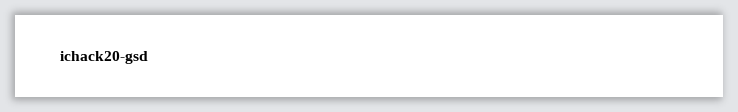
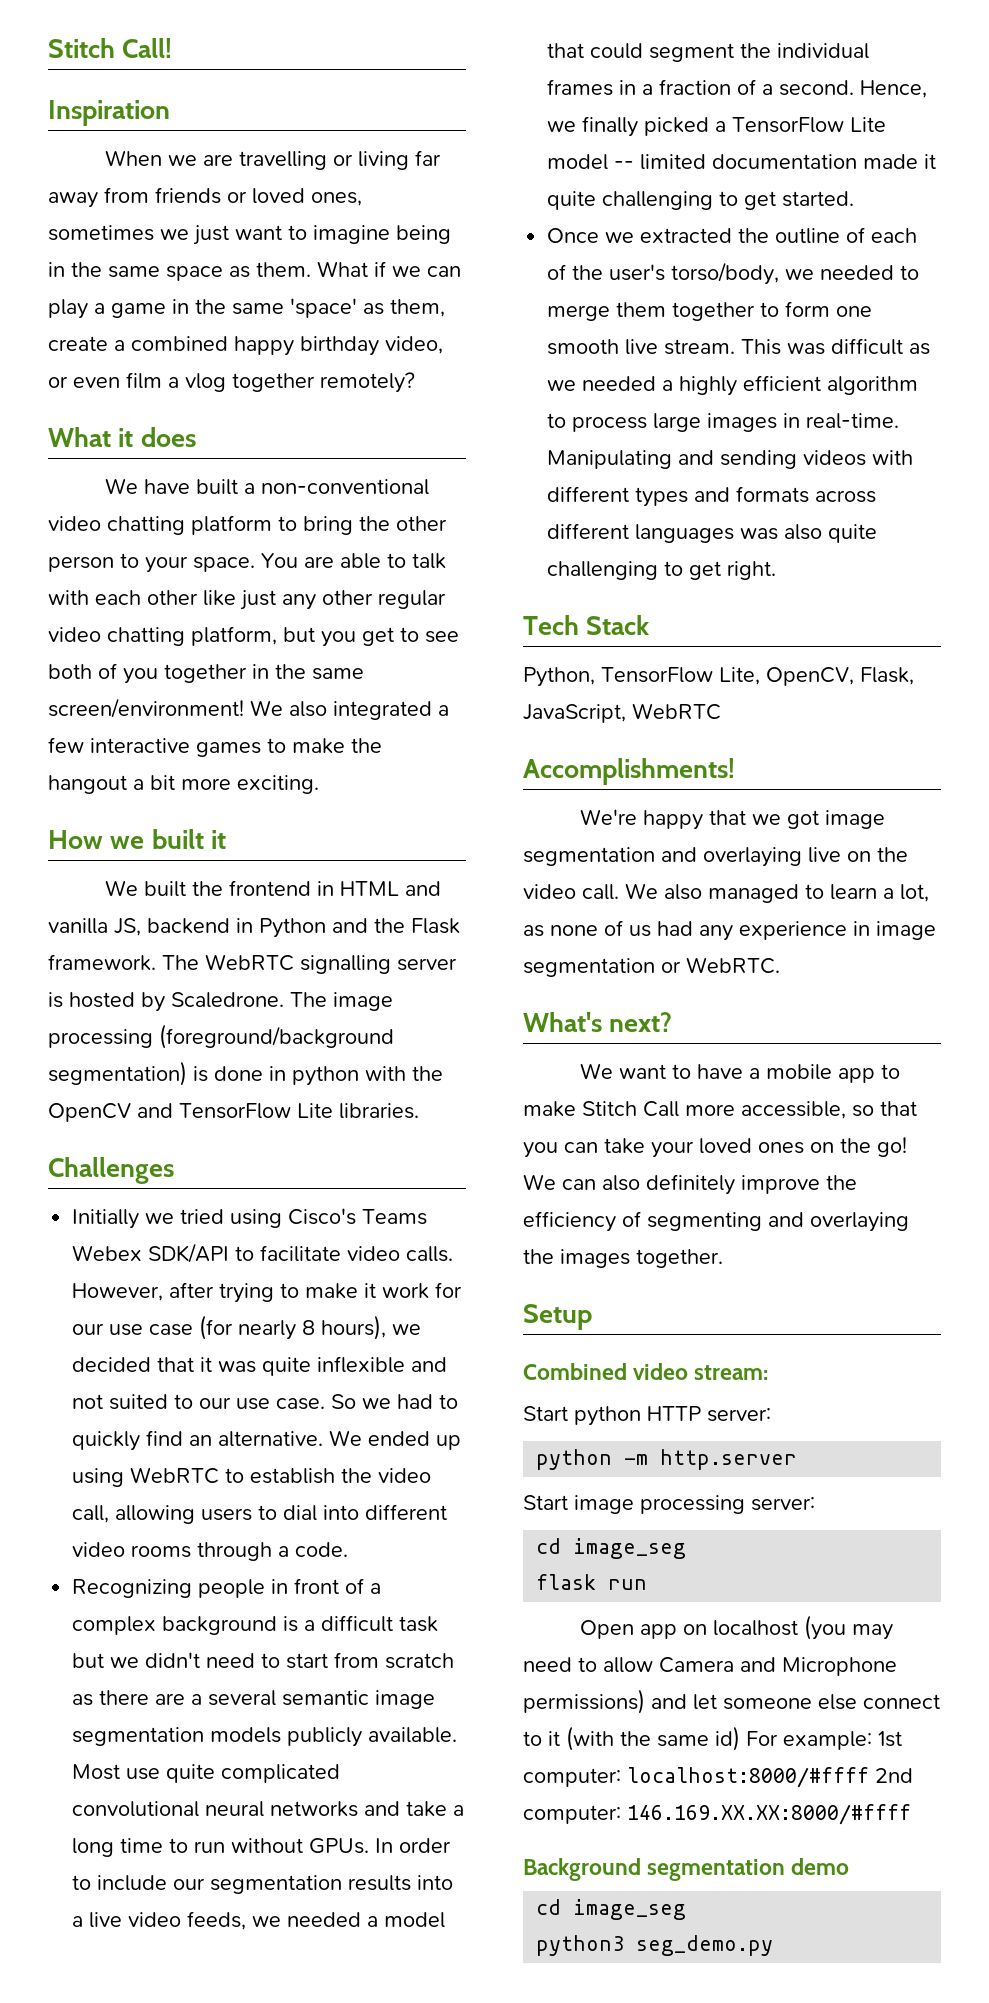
- ichack20-gsd
+ Stitch Call!
+ Inspiration
+ When we are travelling or living far away from friends or loved ones, sometimes we just want to imagine being in the same space as them. What if we can play a game in the same 'space' as them, create a combined happy birthday video, or even film a vlog together remotely?
+ What it does
+ We have built a non-conventional video chatting platform to bring the other person to your space. You are able to talk with each other like just any other regular video chatting platform, but you get to see both of you together in the same screen/environment! We also integrated a few interactive games to make the hangout a bit more exciting.
+ How we built it
+ We built the frontend in HTML and vanilla JS, backend in Python and the Flask framework. The WebRTC signalling server is hosted by Scaledrone. The image processing (foreground/background segmentation) is done in python with the OpenCV and TensorFlow Lite libraries.
+ Challenges
+ Initially we tried using Cisco's Teams Webex SDK/API to facilitate video calls. However, after trying to make it work for our use case (for nearly 8 hours), we decided that it was quite inflexible and not suited to our use case. So we had to quickly find an alternative. We ended up using WebRTC to establish the video call, allowing users to dial into different video rooms through a code.
+ Recognizing people in front of a complex background is a difficult task but we didn't need to start from scratch as there are a several semantic image segmentation models publicly available. Most use quite complicated convolutional neural networks and take a long time to run without GPUs. In order to include our segmentation results into a live video feeds, we needed a model that could segment the individual frames in a fraction of a second. Hence, we finally picked a TensorFlow Lite model -- limited documentation made it quite challenging to get started.
+ Once we extracted the outline of each of the user's torso/body, we needed to merge them together to form one smooth live stream. This was difficult as we needed a highly efficient algorithm to process large images in real-time. Manipulating and sending videos with different types and formats across different languages was also quite challenging to get right.
+ Tech Stack
+ Python, TensorFlow Lite, OpenCV, Flask, JavaScript, WebRTC
+ Accomplishments!
+ We're happy that we got image segmentation and overlaying live on the video call. We also managed to learn a lot, as none of us had any experience in image segmentation or WebRTC.
+ What's next?
+ We want to have a mobile app to make Stitch Call more accessible, so that you can take your loved ones on the go! We can also definitely improve the efficiency of segmenting and overlaying the images together.
+ Setup
+ Combined video stream:
+ Start python HTTP server:
+ python -m http.server
+ Start image processing server:
+ cd image_seg
+ flask run
+ Open app on localhost (you may need to allow Camera and Microphone permissions) and let someone else connect to it (with the same id) For example: 1st computer: localhost:8000/#ffff 2nd computer: 146.169.XX.XX:8000/#ffff
+ Background segmentation demo
+ cd image_seg
+ python3 seg_demo.py

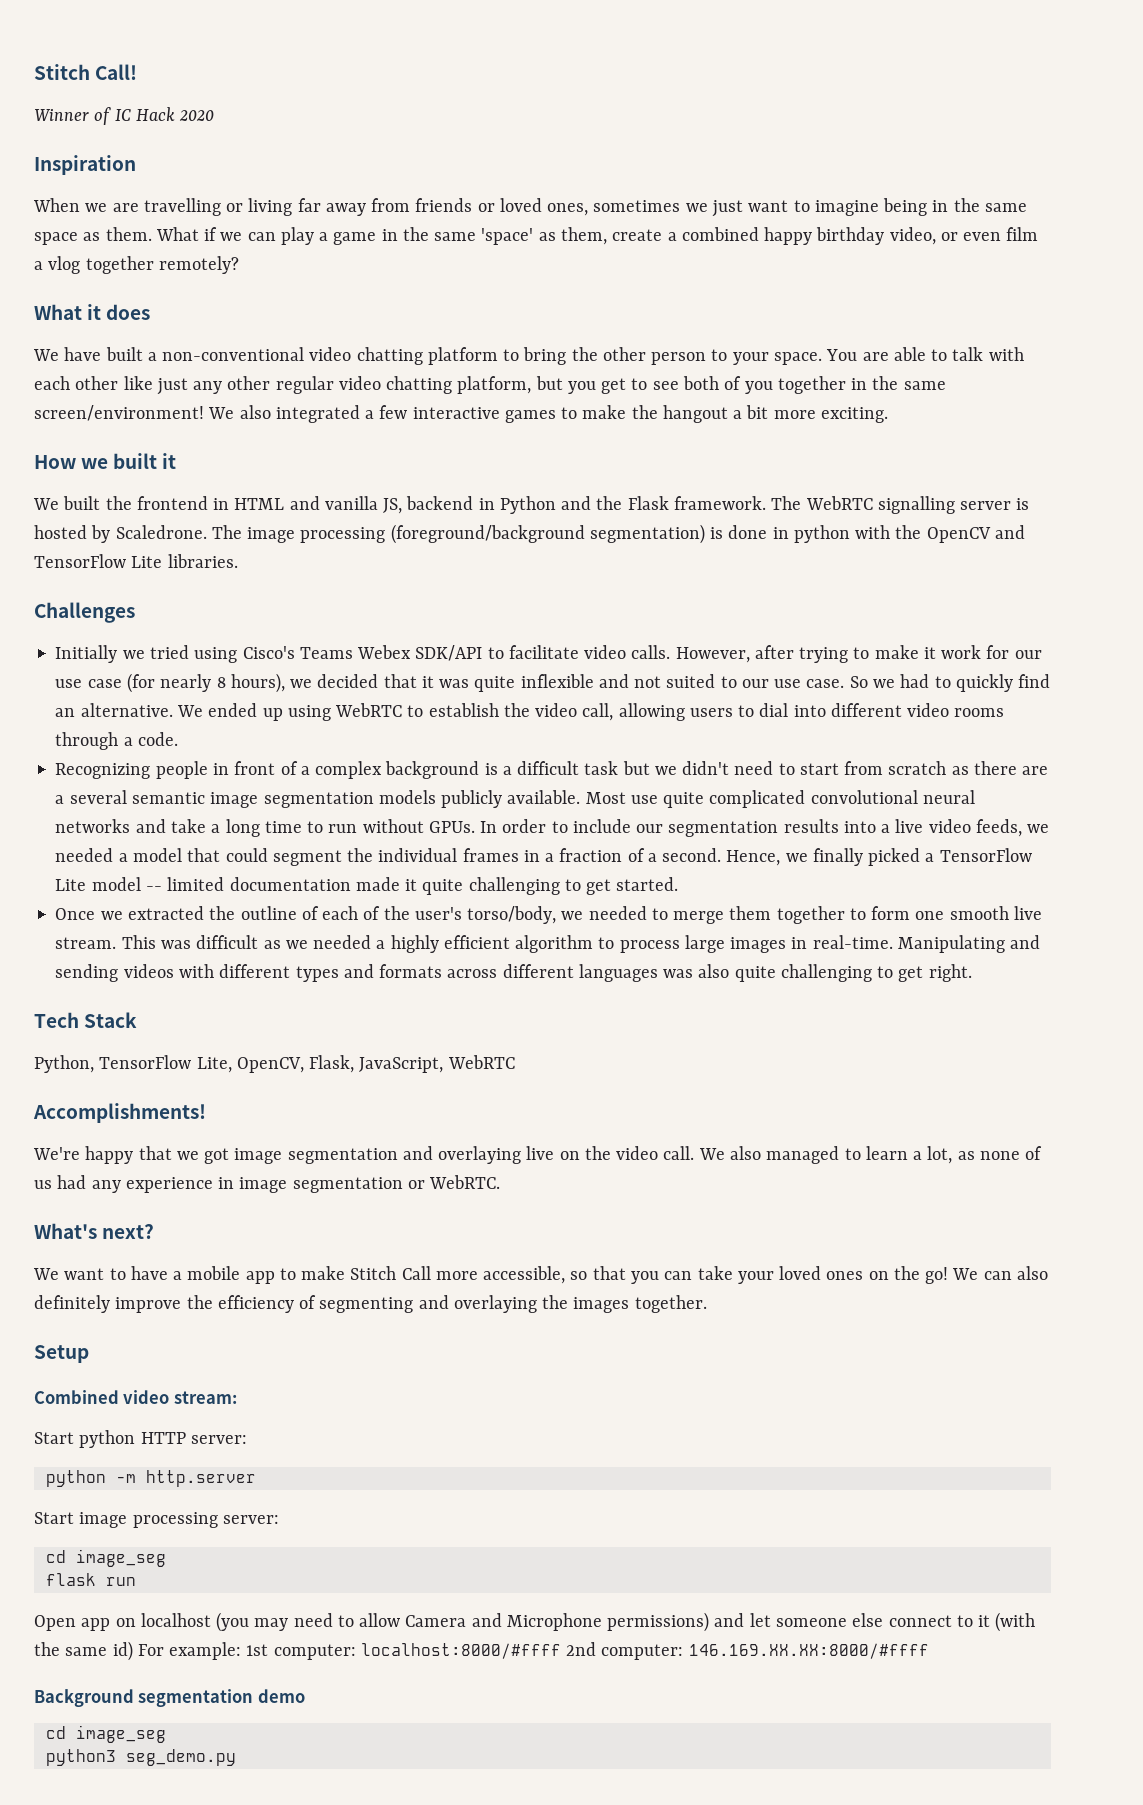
+ Winner of IC Hack 2020

